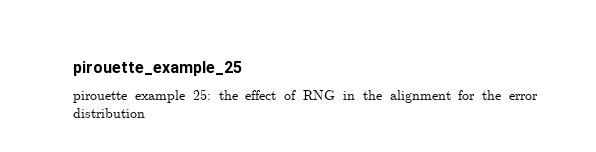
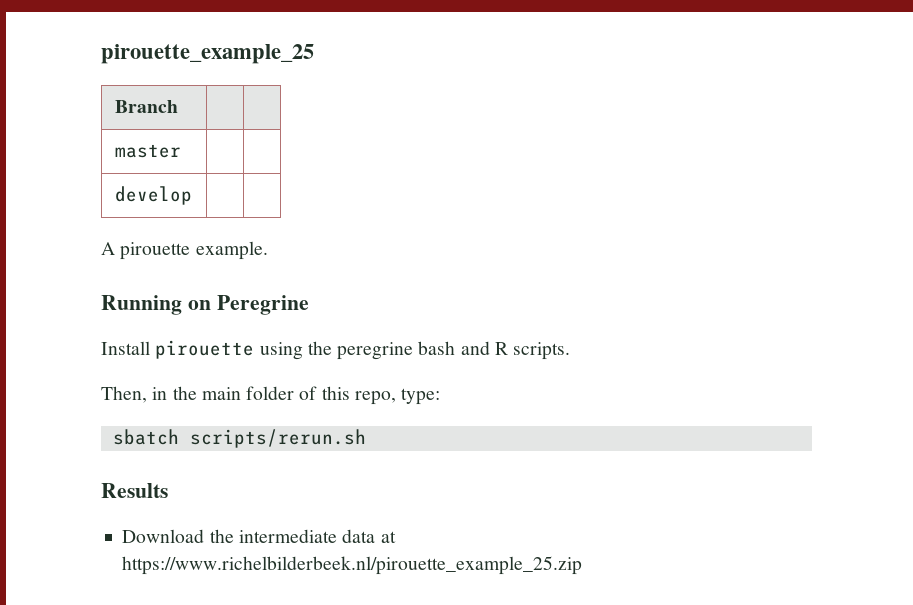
- pirouette example 25: the effect of RNG in the alignment for the error distribution
+ Branch | |
+ master | |
+ develop | |
+ A pirouette example.
+ Running on Peregrine
+ Install pirouette using the peregrine bash and R scripts.
+ Then, in the main folder of this repo, type:
+ sbatch scripts/rerun.sh
+ Results
+ Download the intermediate data at https://www.richelbilderbeek.nl/pirouette_example_25.zip

